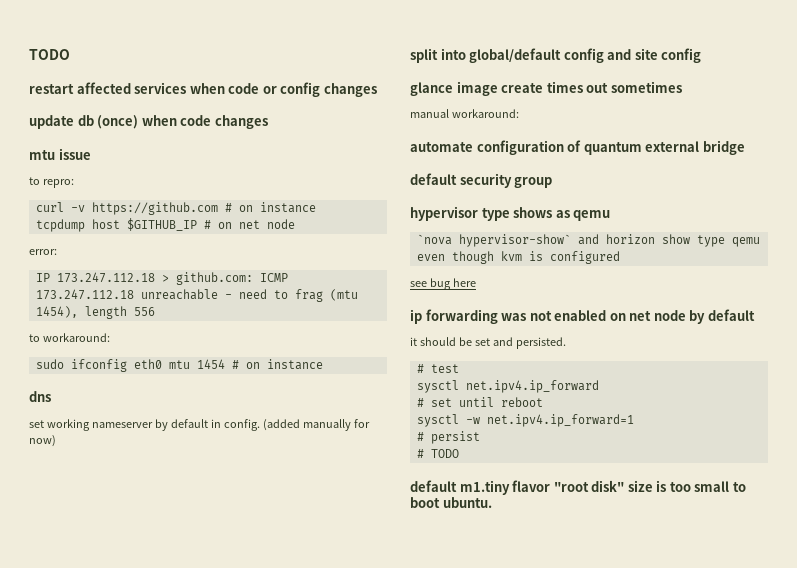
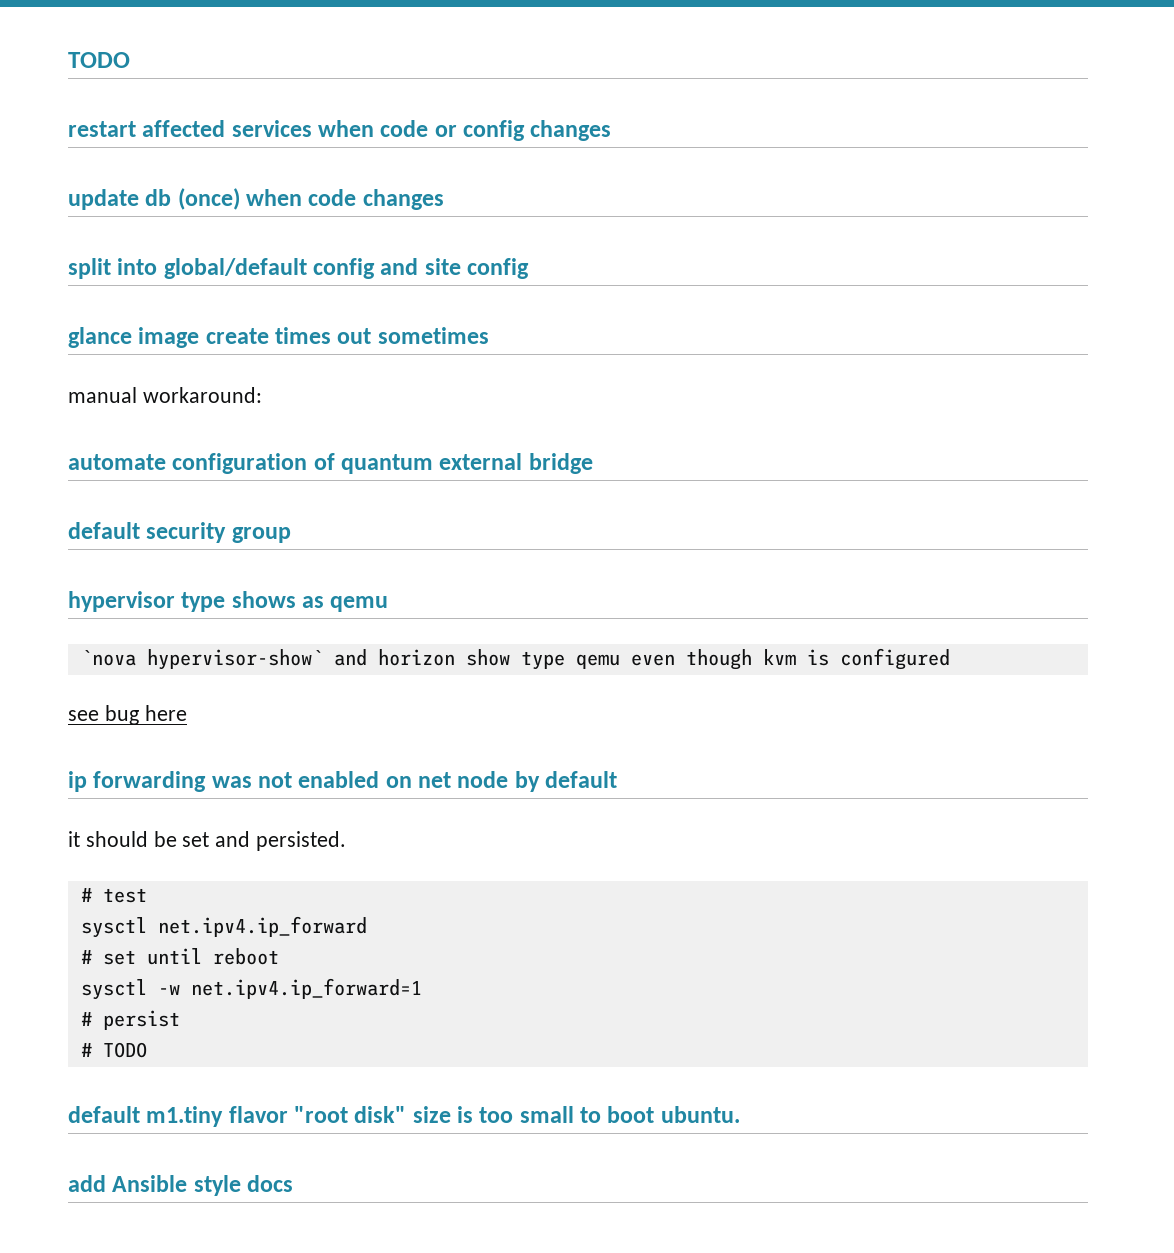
- mtu issue
- to repro:
- curl -v https://github.com # on instance
- tcpdump host $GITHUB_IP # on net node
- error:
- IP 173.247.112.18 > github.com: ICMP 173.247.112.18 unreachable - need to frag (mtu 1454), length 556
- to workaround:
- sudo ifconfig eth0 mtu 1454 # on instance
- dns
- set working nameserver by default in config. (added manually for now)
+ add Ansible style docs

